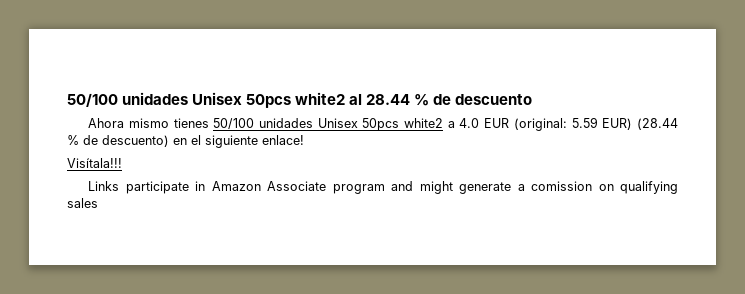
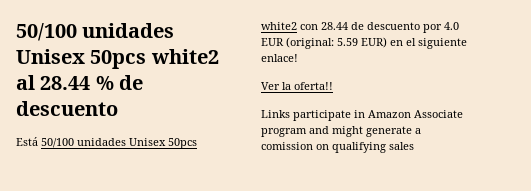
- Ahora mismo tienes 50/100 unidades Unisex 50pcs white2 a 4.0 EUR (original: 5.59 EUR) (28.44 % de descuento) en el siguiente enlace!
+ Está 50/100 unidades Unisex 50pcs white2 con 28.44 de descuento por 4.0 EUR (original: 5.59 EUR) en el siguiente enlace!
- Visítala!!!
+ Ver la oferta!!

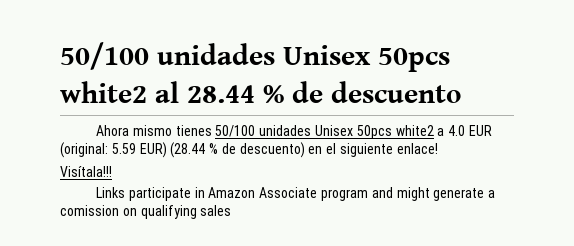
- Está 50/100 unidades Unisex 50pcs white2 con 28.44 de descuento por 4.0 EUR (original: 5.59 EUR) en el siguiente enlace!
+ Ahora mismo tienes 50/100 unidades Unisex 50pcs white2 a 4.0 EUR (original: 5.59 EUR) (28.44 % de descuento) en el siguiente enlace!
- Ver la oferta!!
+ Visítala!!!

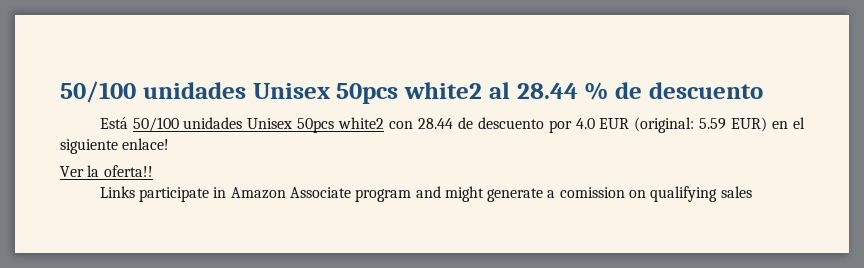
- Ahora mismo tienes 50/100 unidades Unisex 50pcs white2 a 4.0 EUR (original: 5.59 EUR) (28.44 % de descuento) en el siguiente enlace!
+ Está 50/100 unidades Unisex 50pcs white2 con 28.44 de descuento por 4.0 EUR (original: 5.59 EUR) en el siguiente enlace!
- Visítala!!!
+ Ver la oferta!!

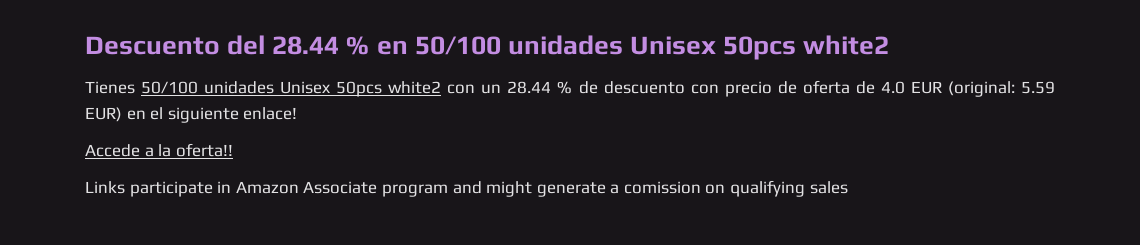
- 50/100 unidades Unisex 50pcs white2 al 28.44 % de descuento
- Está 50/100 unidades Unisex 50pcs white2 con 28.44 de descuento por 4.0 EUR (original: 5.59 EUR) en el siguiente enlace!
+ Descuento del 28.44 % en 50/100 unidades Unisex 50pcs white2
+ Tienes 50/100 unidades Unisex 50pcs white2 con un 28.44 % de descuento con precio de oferta de 4.0 EUR (original: 5.59 EUR) en el siguiente enlace!
- Ver la oferta!!
+ Accede a la oferta!!

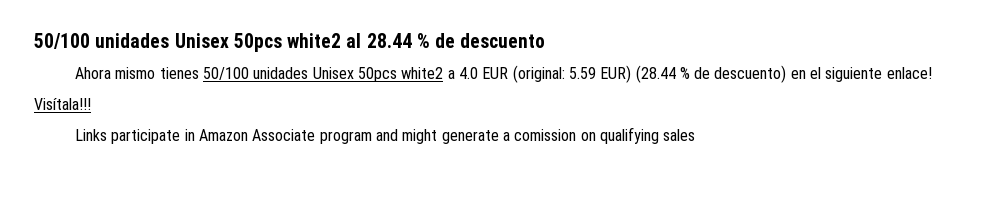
- Descuento del 28.44 % en 50/100 unidades Unisex 50pcs white2
- Tienes 50/100 unidades Unisex 50pcs white2 con un 28.44 % de descuento con precio de oferta de 4.0 EUR (original: 5.59 EUR) en el siguiente enlace!
+ 50/100 unidades Unisex 50pcs white2 al 28.44 % de descuento
+ Ahora mismo tienes 50/100 unidades Unisex 50pcs white2 a 4.0 EUR (original: 5.59 EUR) (28.44 % de descuento) en el siguiente enlace!
- Accede a la oferta!!
+ Visítala!!!

